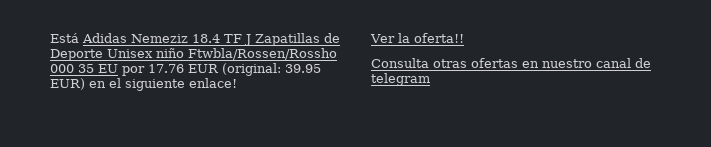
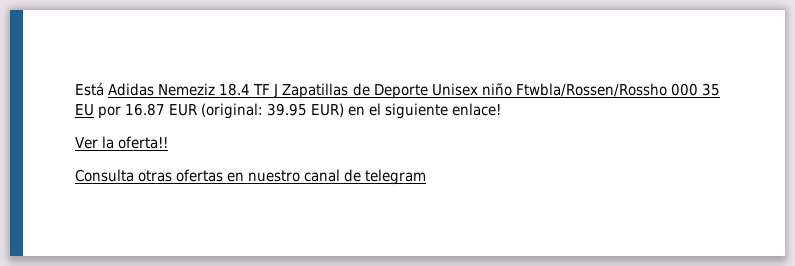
- Está Adidas Nemeziz 18.4 TF J Zapatillas de Deporte Unisex niño Ftwbla/Rossen/Rossho 000 35 EU por 17.76 EUR (original: 39.95 EUR) en el siguiente enlace!
+ Está Adidas Nemeziz 18.4 TF J Zapatillas de Deporte Unisex niño Ftwbla/Rossen/Rossho 000 35 EU por 16.87 EUR (original: 39.95 EUR) en el siguiente enlace!

